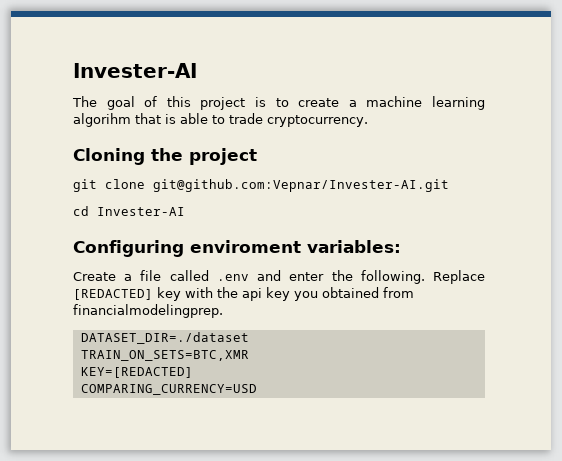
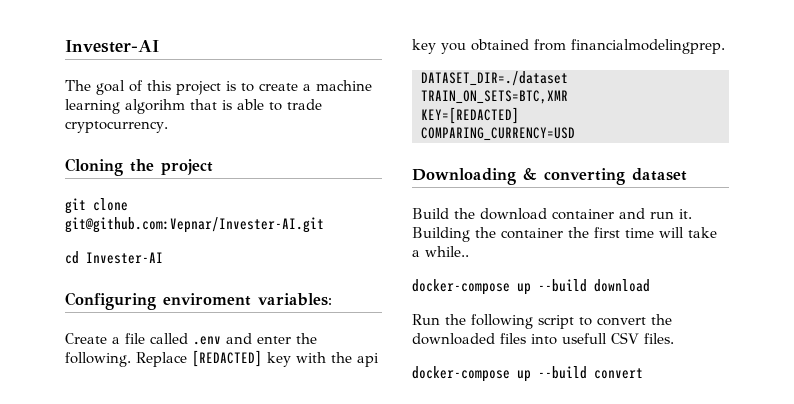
+ Downloading & converting dataset
+ Build the download container and run it. Building the container the first time will take a while..
+ docker-compose up --build download
+ Run the following script to convert the downloaded files into usefull CSV files.
+ docker-compose up --build convert

